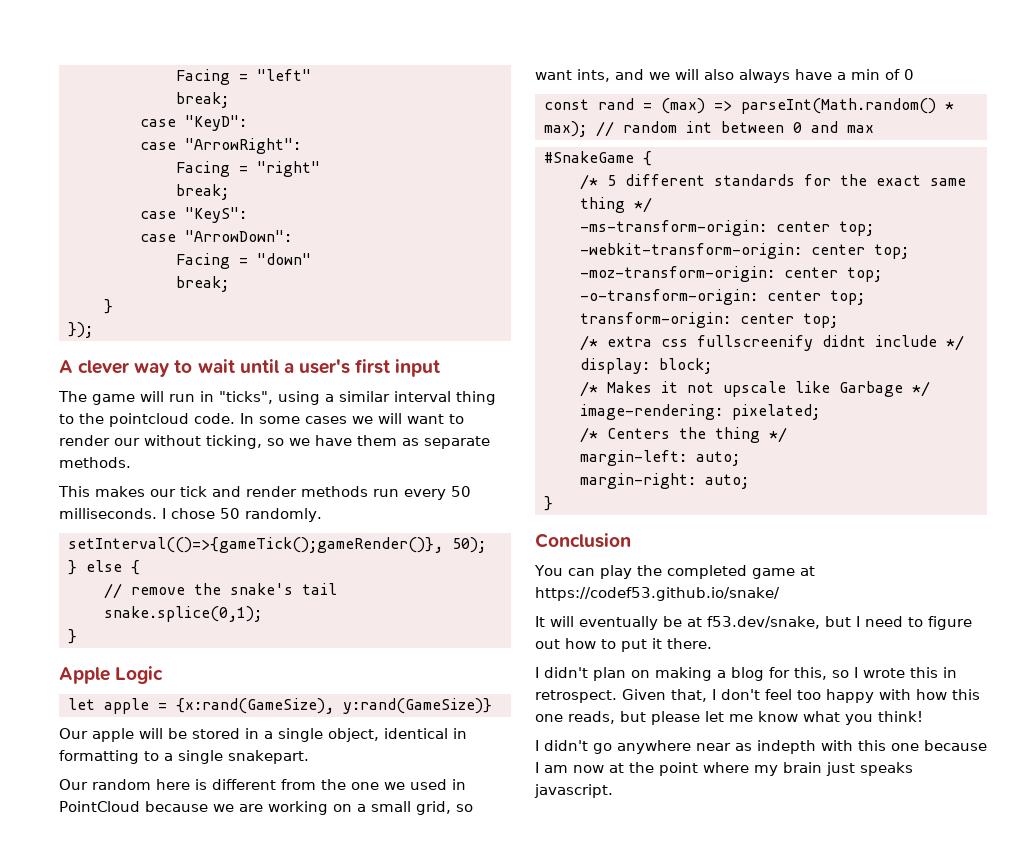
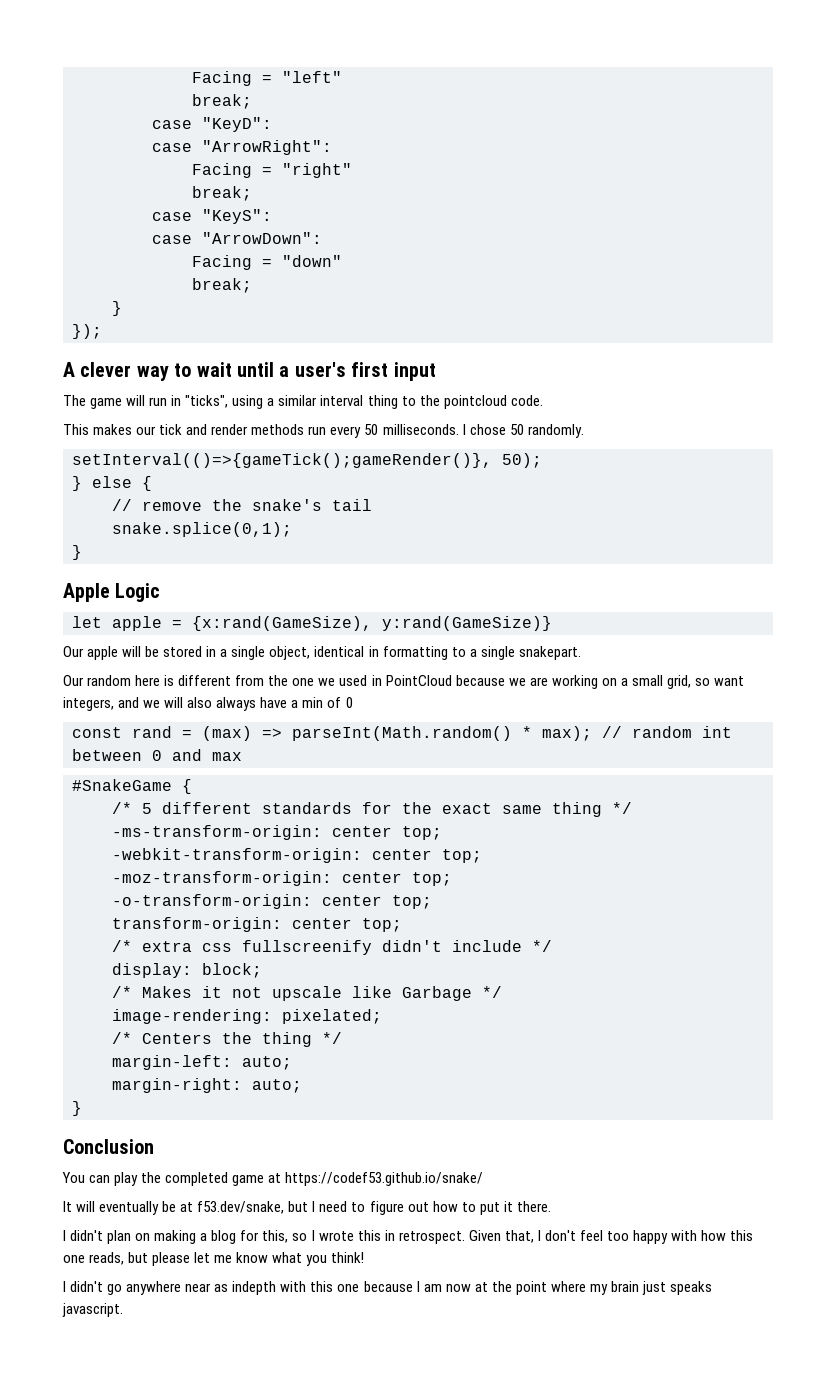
- In some cases we will want to render our without ticking, so we have them as separate methods.
- Our random here is different from the one we used in PointCloud because we are working on a small grid, so want ints, and we will also always have a min of 0
+ Our random here is different from the one we used in PointCloud because we are working on a small grid, so want integers, and we will also always have a min of 0
- /* extra css fullscreenify didnt include */
+ /* extra css fullscreenify didn't include */

